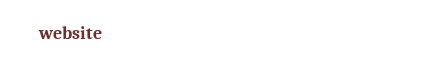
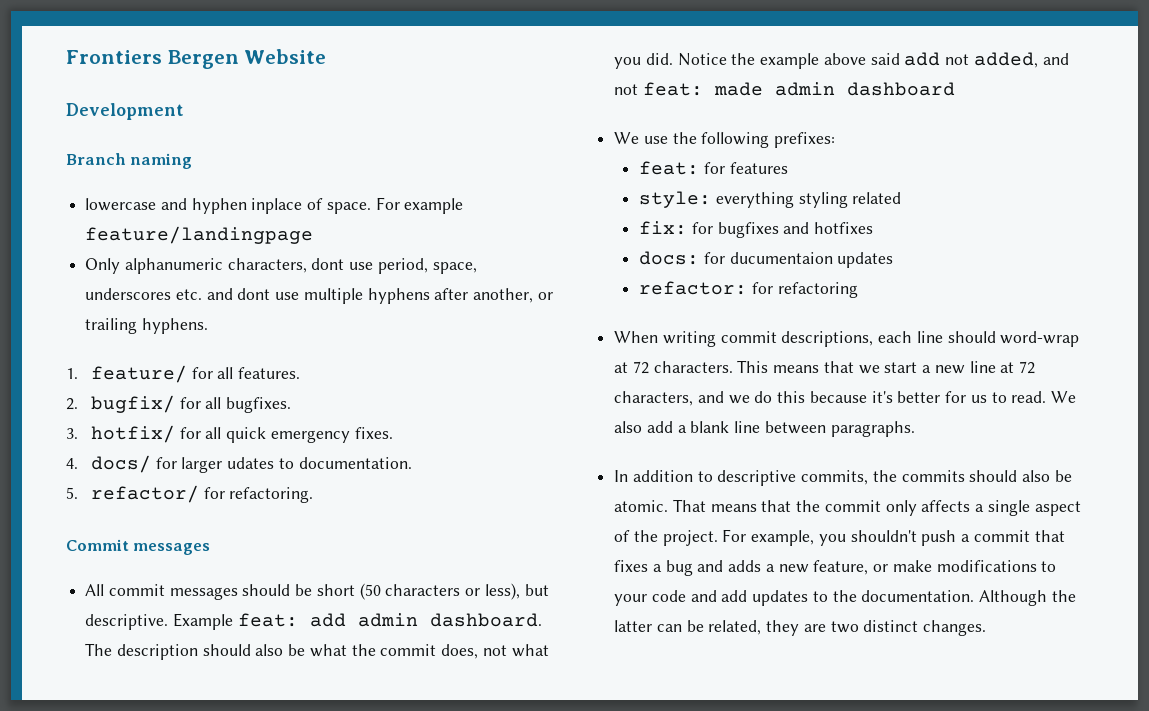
- website
+ Frontiers Bergen Website
+ Development
+ Branch naming
+ lowercase and hyphen inplace of space. For example feature/landingpage
+ Only alphanumeric characters, dont use period, space, underscores etc. and dont use multiple hyphens after another, or trailing hyphens.
+ 1. feature/ for all features.
+ 2. bugfix/ for all bugfixes.
+ 3. hotfix/ for all quick emergency fixes.
+ 4. docs/ for larger udates to documentation.
+ 5. refactor/ for refactoring.
+ Commit messages
+ All commit messages should be short (50 characters or less), but descriptive. Example feat: add admin dashboard. The description should also be what the commit does, not what you did. Notice the example above said add not added, and not feat: made admin dashboard
+ We use the following prefixes:
+ feat: for features
+ style: everything styling related
+ fix: for bugfixes and hotfixes
+ docs: for ducumentaion updates
+ refactor: for refactoring
+ When writing commit descriptions, each line should word-wrap at 72 characters. This means that we start a new line at 72 characters, and we do this because it's better for us to read. We also add a blank line between paragraphs.
+ In addition to descriptive commits, the commits should also be atomic. That means that the commit only affects a single aspect of the project. For example, you shouldn't push a commit that fixes a bug and adds a new feature, or make modifications to your code and add updates to the documentation. Although the latter can be related, they are two distinct changes.

